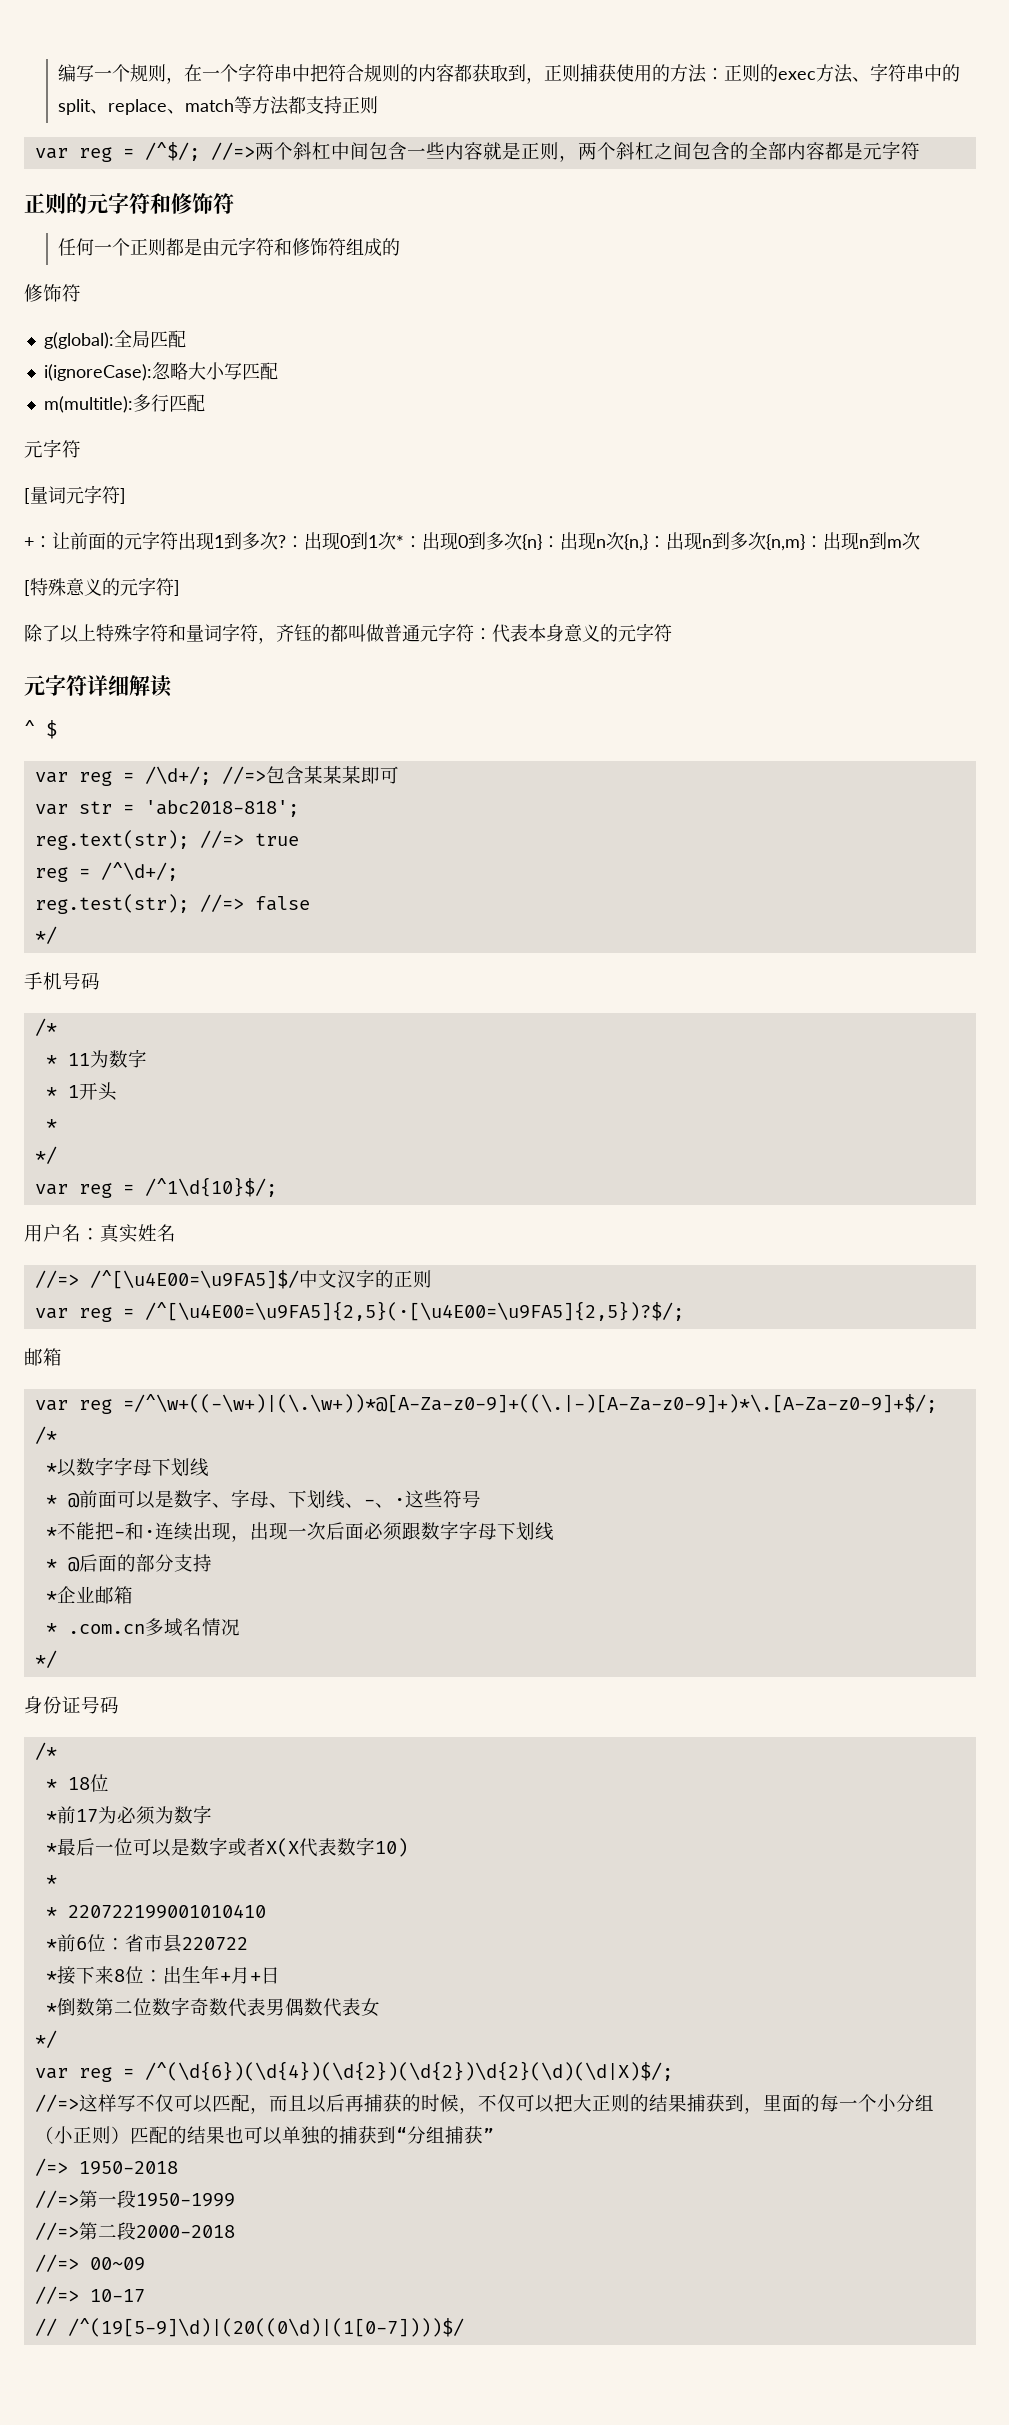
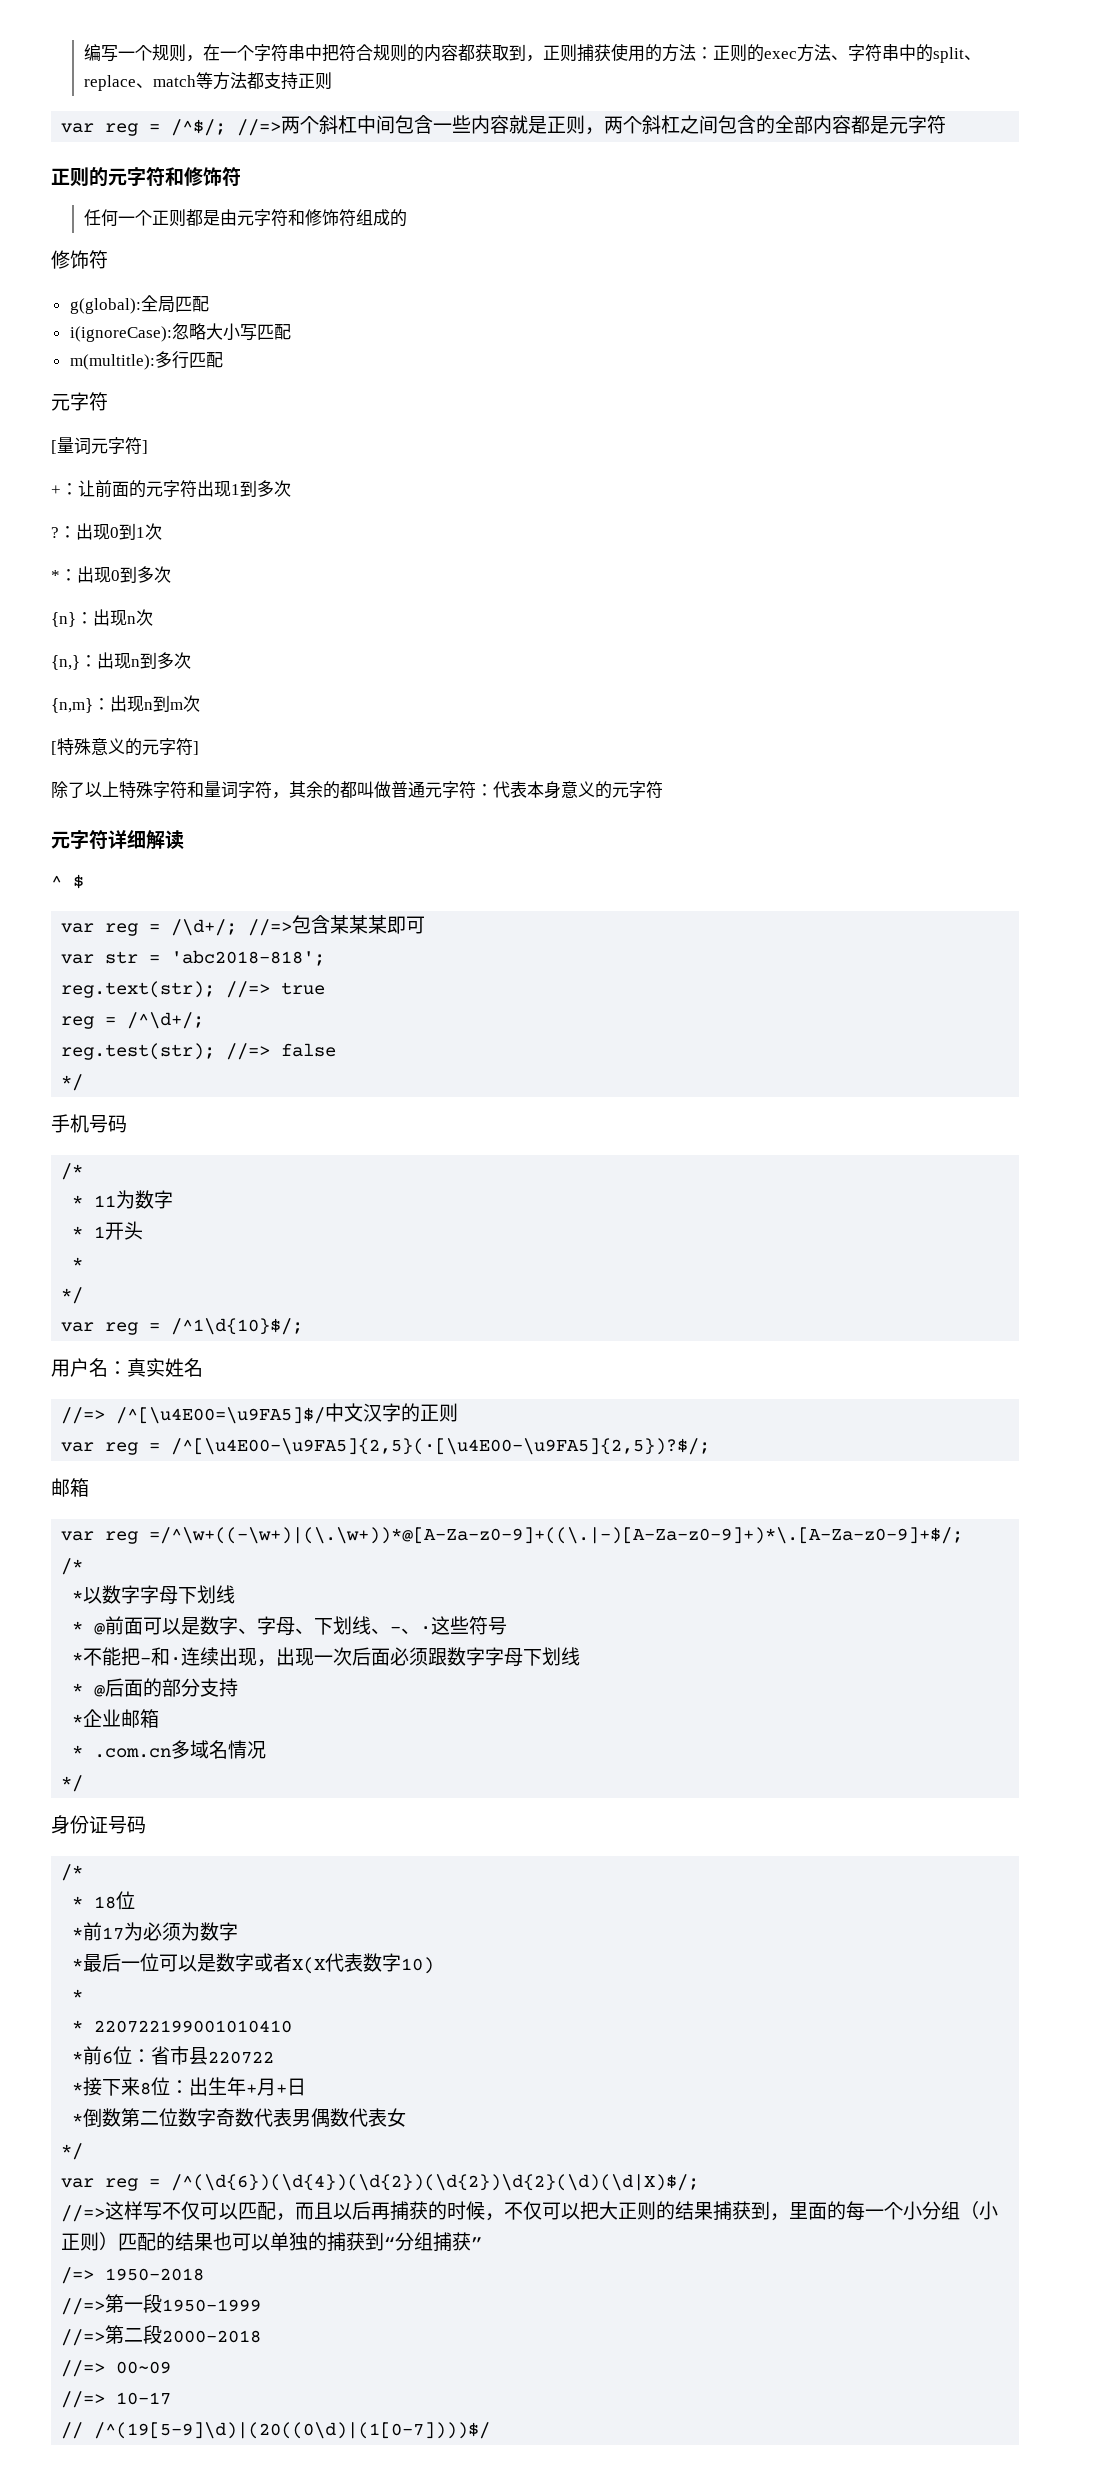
- +：让前面的元字符出现1到多次?
+ +：让前面的元字符出现1到多次
+ ?
- ：出现0到1次*：出现0到多次{n}：出现n次{n,}：出现n到多次{n,m}：出现n到m次
+ ：出现0到1次
+ *：出现0到多次
+ {n}：出现n次
+ {n,}：出现n到多次
+ {n,m}：出现n到m次
- 除了以上特殊字符和量词字符，齐钰的都叫做普通元字符：代表本身意义的元字符
+ 除了以上特殊字符和量词字符，其余的都叫做普通元字符：代表本身意义的元字符
- var reg = /^[\u4E00=\u9FA5]{2,5}(·[\u4E00=\u9FA5]{2,5})?$/;
+ var reg = /^[\u4E00-\u9FA5]{2,5}(·[\u4E00-\u9FA5]{2,5})?$/;

